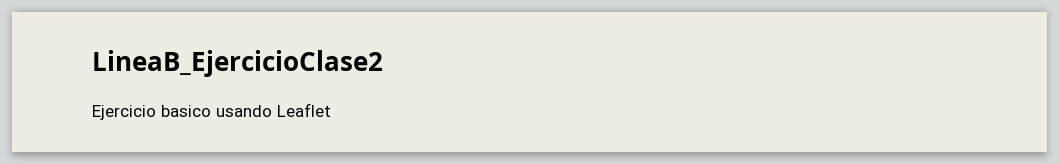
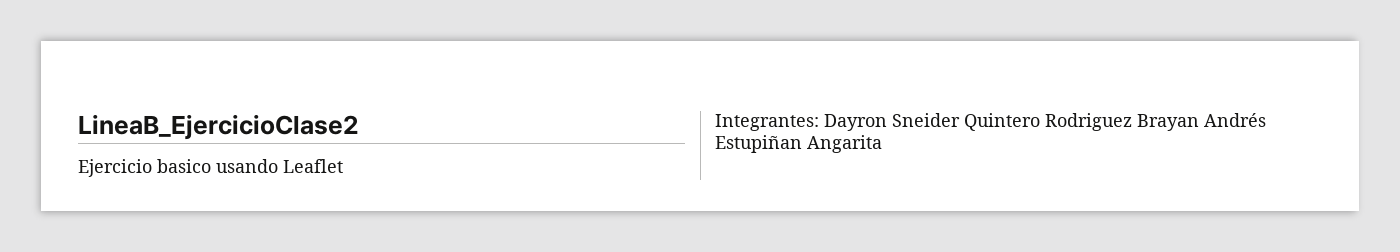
+ Integrantes: Dayron Sneider Quintero Rodriguez Brayan Andrés Estupiñan Angarita

